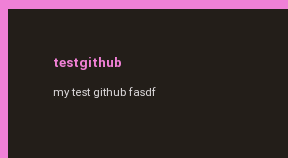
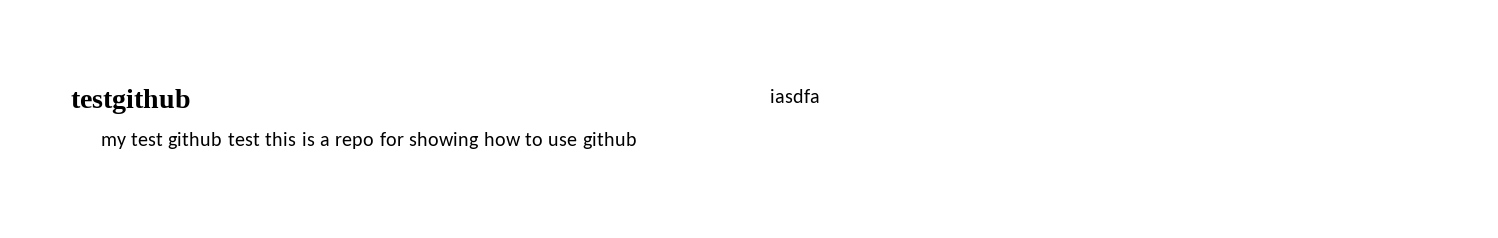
- my test github fasdf
+ my test github test this is a repo for showing how to use github
+ iasdfa

